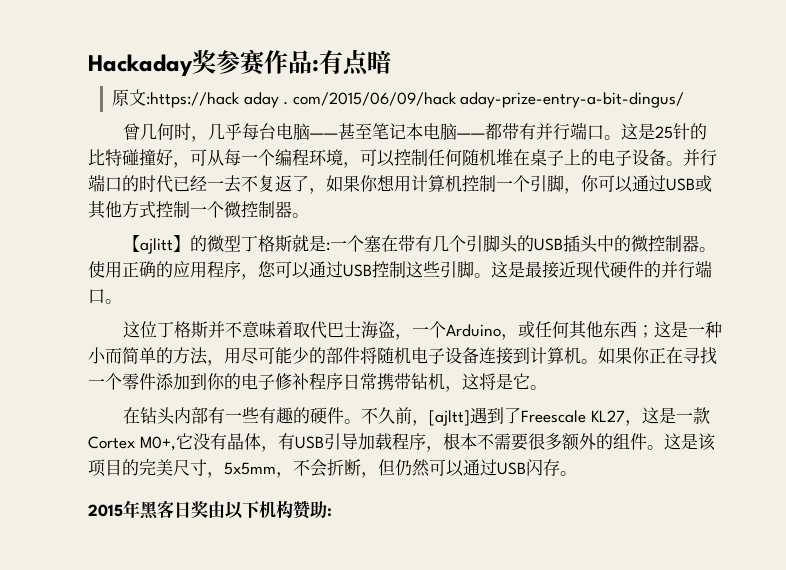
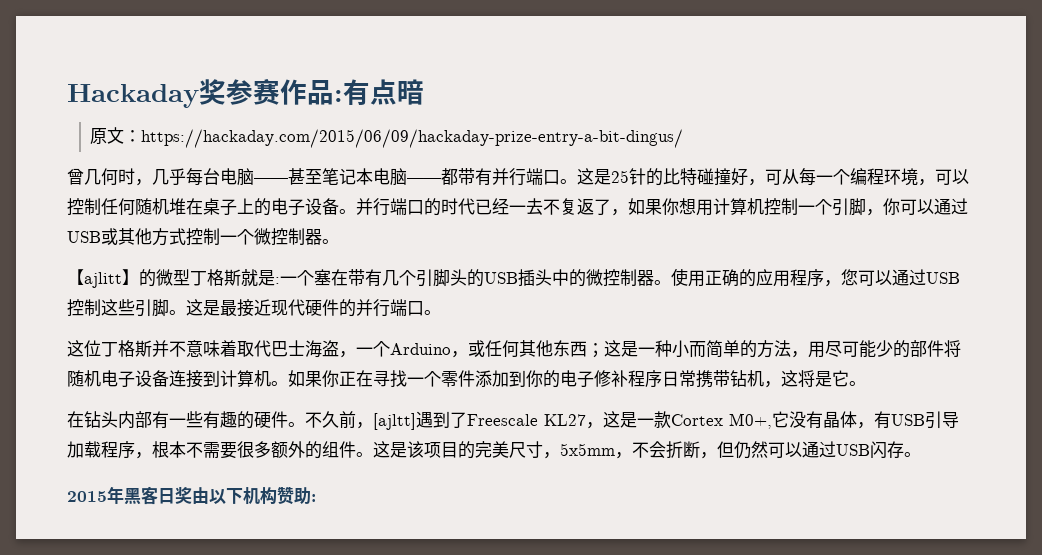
- 原文:https://hack aday . com/2015/06/09/hack aday-prize-entry-a-bit-dingus/
+ 原文：https://hackaday.com/2015/06/09/hackaday-prize-entry-a-bit-dingus/

